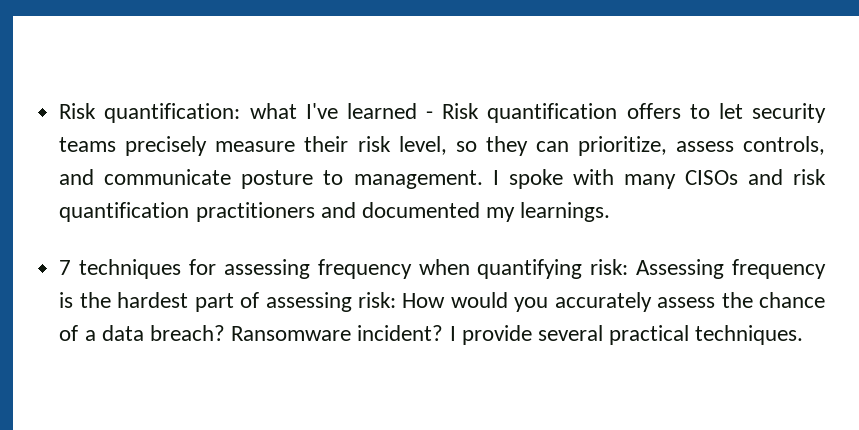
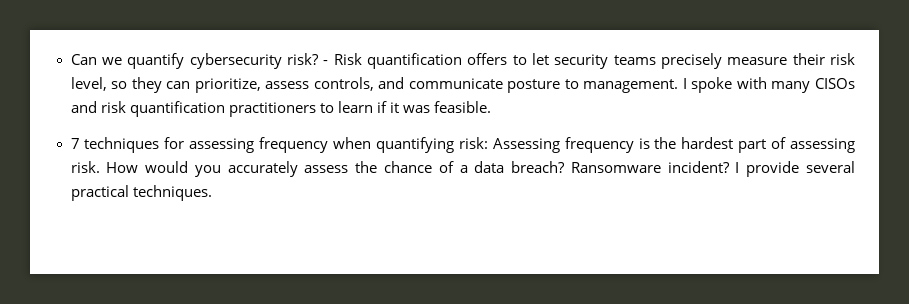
- Risk quantification: what I've learned - Risk quantification offers to let security teams precisely measure their risk level, so they can prioritize, assess controls, and communicate posture to management.
+ Can we quantify cybersecurity risk? - Risk quantification offers to let security teams precisely measure their risk level, so they can prioritize, assess controls, and communicate posture to management.
- I spoke with many CISOs and risk quantification practitioners and documented my learnings.
+ I spoke with many CISOs and risk quantification practitioners to learn if it was feasible.
- 7 techniques for assessing frequency when quantifying risk: Assessing frequency is the hardest part of assessing risk: How would you accurately assess the chance of a data breach?
+ 7 techniques for assessing frequency when quantifying risk: Assessing frequency is the hardest part of assessing risk. How would you accurately assess the chance of a data breach?

